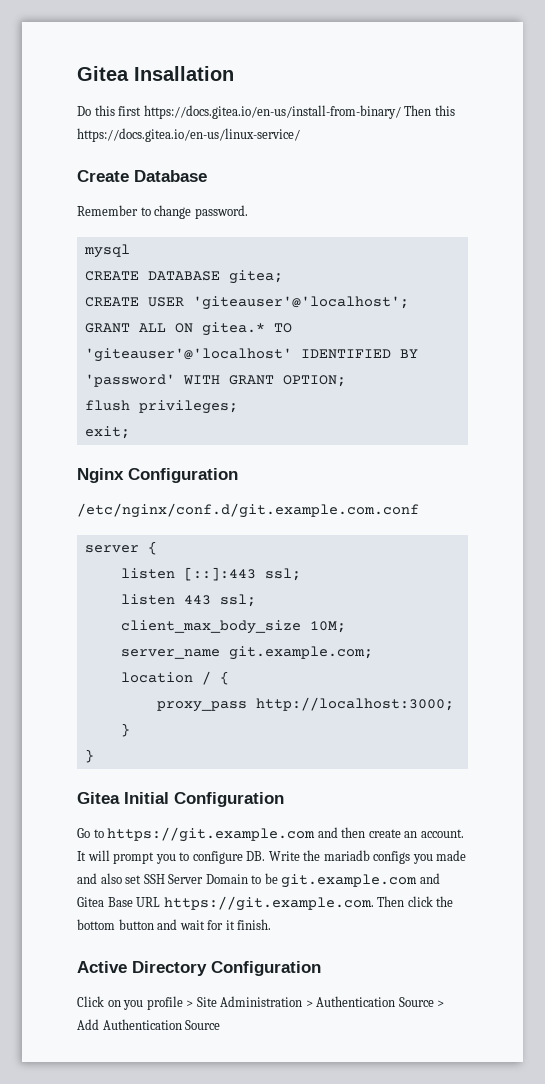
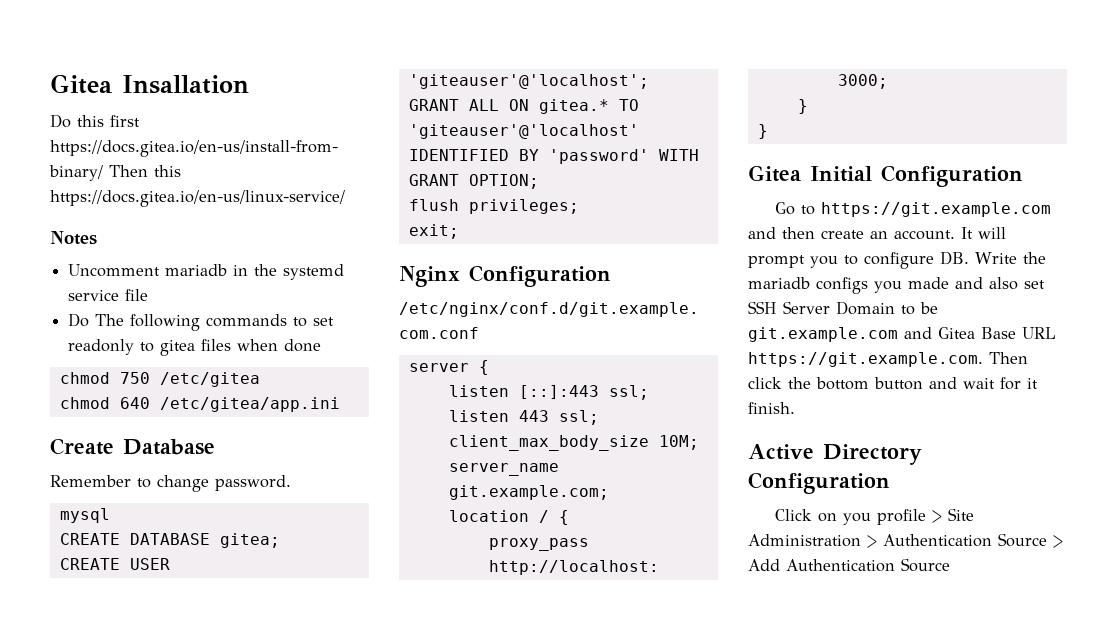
+ Notes
+ Uncomment mariadb in the systemd service file
+ Do The following commands to set readonly to gitea files when done
+ chmod 750 /etc/gitea
+ chmod 640 /etc/gitea/app.ini

